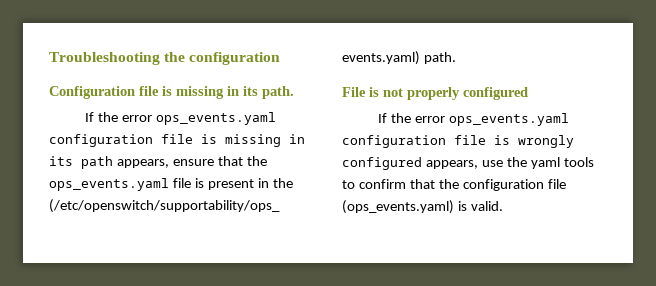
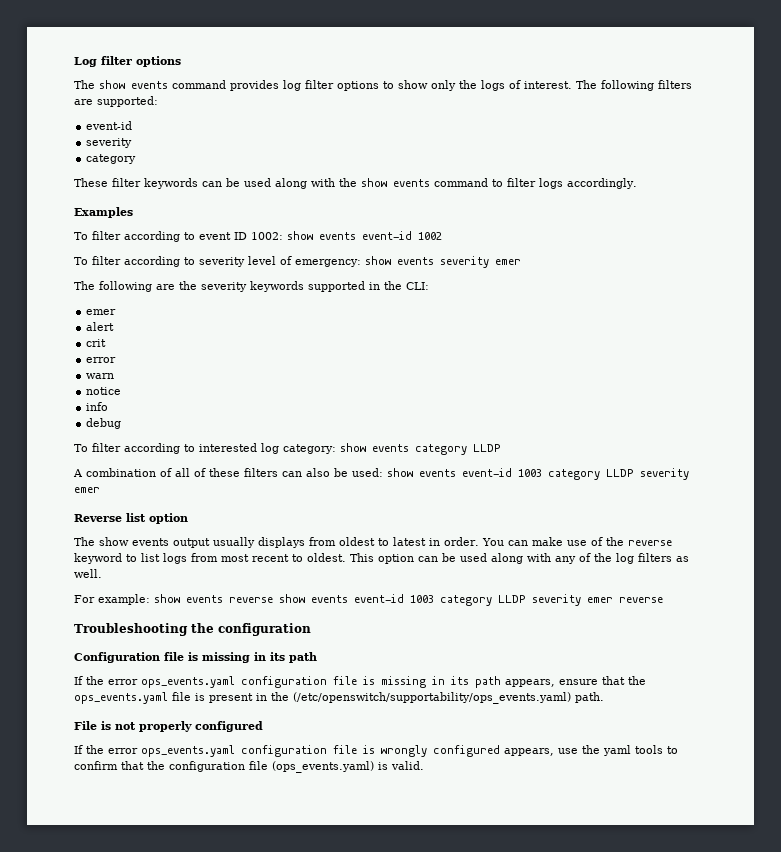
+ Log filter options
+ The show events command provides log filter options to show only the logs of interest. The following filters are supported:
+ event-id
+ severity
+ category
+ These filter keywords can be used along with the show events command to filter logs accordingly.
+ Examples
+ To filter according to event ID 1002: show events event-id 1002
+ To filter according to severity level of emergency: show events severity emer
+ The following are the severity keywords supported in the CLI:
+ emer
+ alert
+ crit
+ error
+ warn
+ notice
+ info
+ debug
+ To filter according to interested log category: show events category LLDP
+ A combination of all of these filters can also be used: show events event-id 1003 category LLDP severity emer
+ Reverse list option
+ The show events output usually displays from oldest to latest in order. You can make use of the reverse keyword to list logs from most recent to oldest. This option can be used along with any of the log filters as well.
+ For example: show events reverse show events event-id 1003 category LLDP severity emer reverse
- Configuration file is missing in its path.
+ Configuration file is missing in its path

